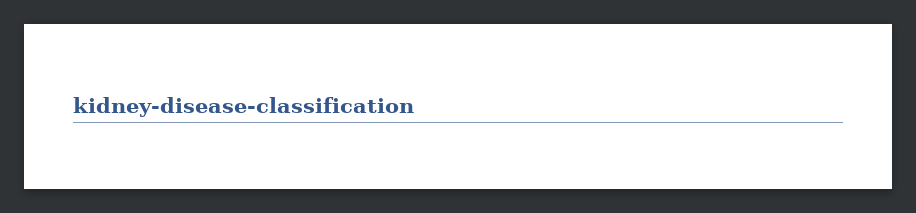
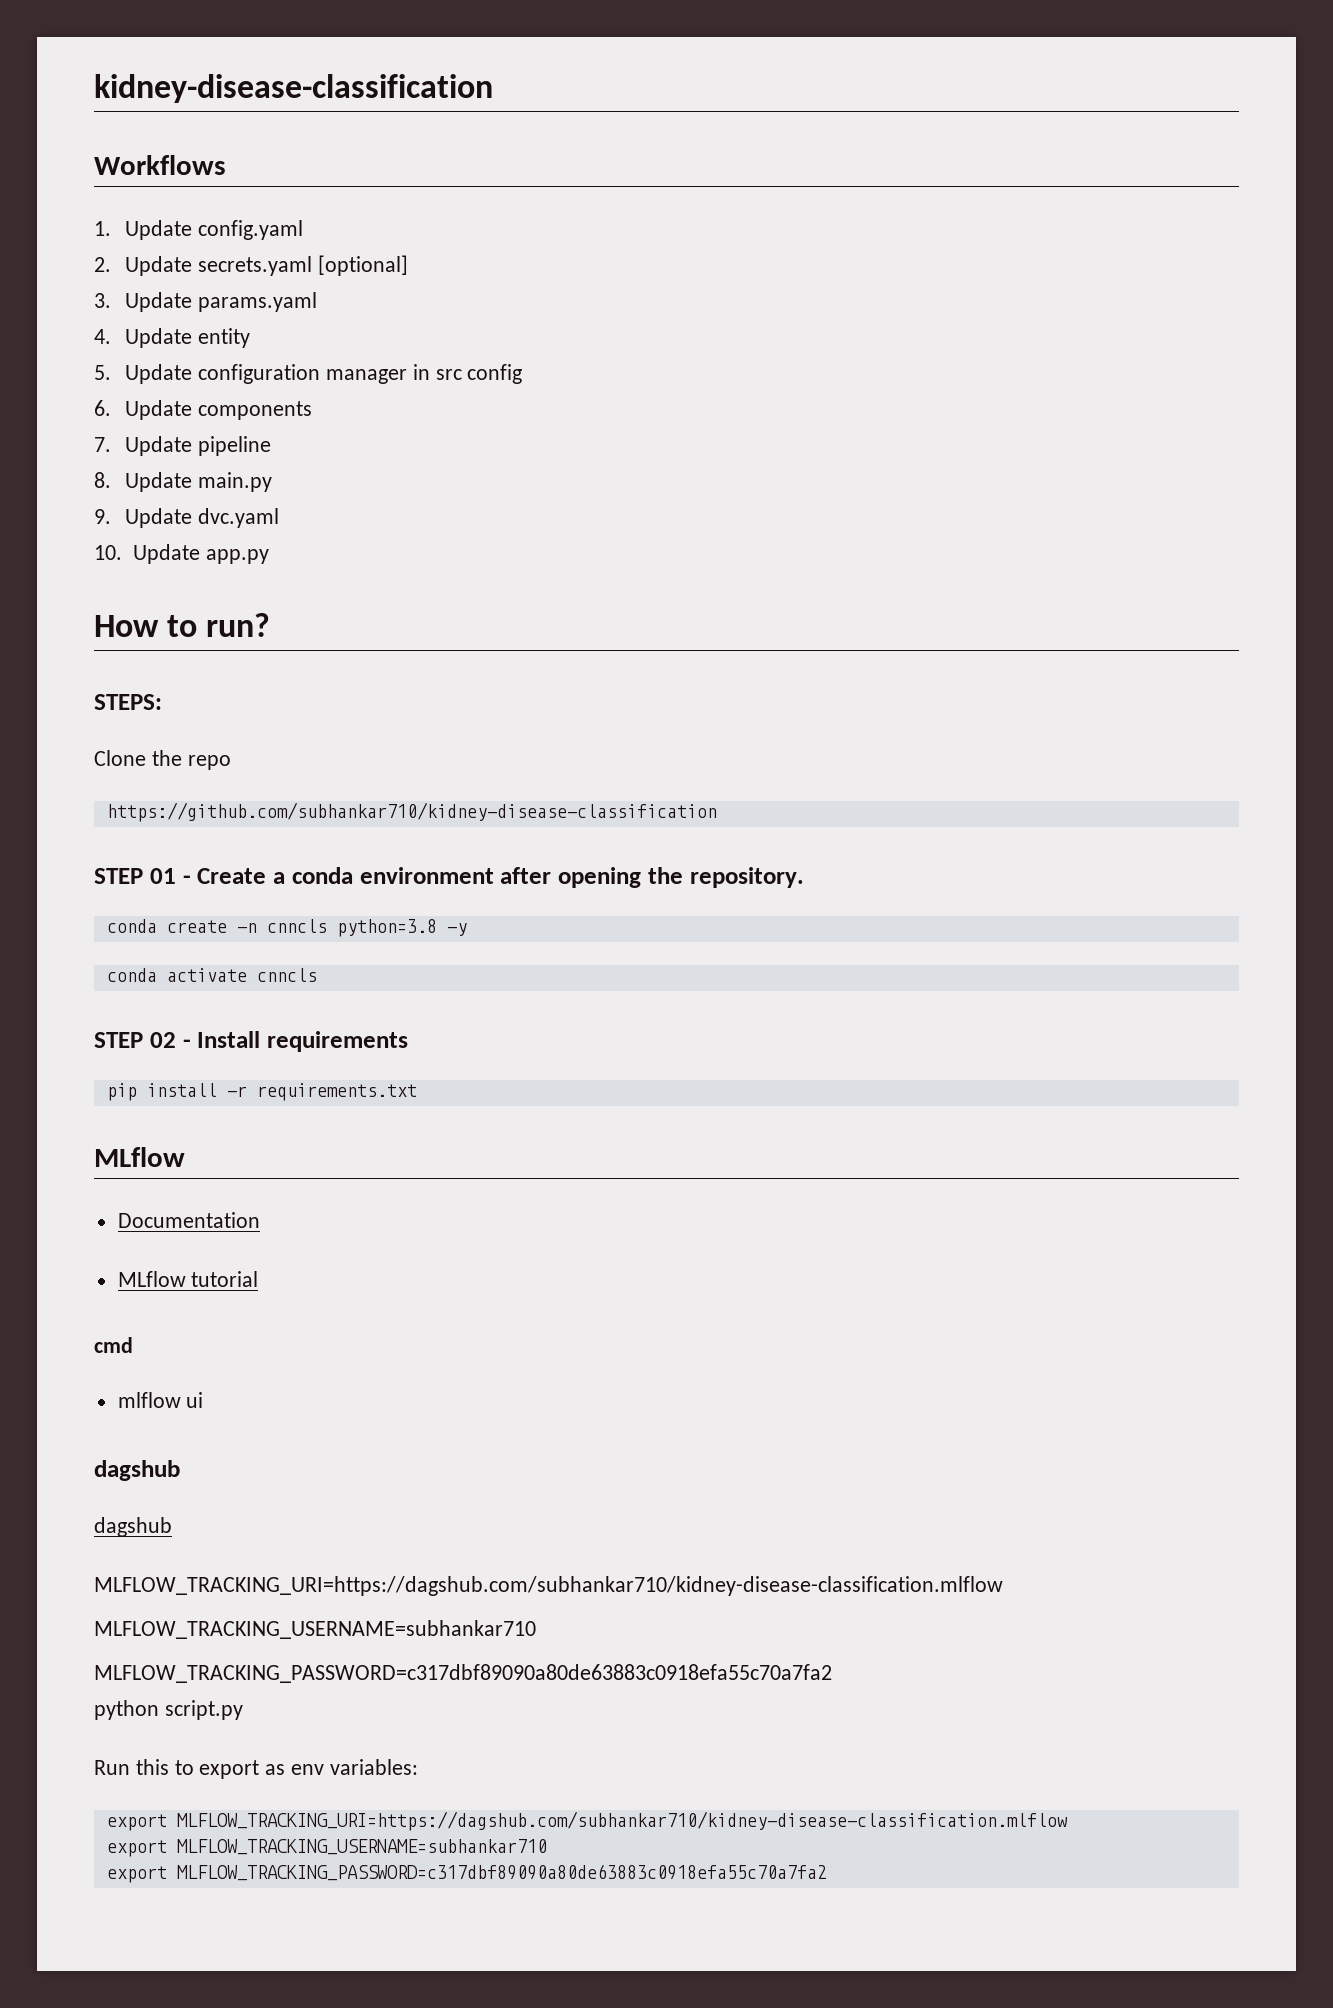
+ Workflows
+ 1. Update config.yaml
+ 2. Update secrets.yaml [optional]
+ 3. Update params.yaml
+ 4. Update entity
+ 5. Update configuration manager in src config
+ 6. Update components
+ 7. Update pipeline
+ 8. Update main.py
+ 9. Update dvc.yaml
+ 10. Update app.py
+ How to run?
+ STEPS:
+ Clone the repo
+ https://github.com/subhankar710/kidney-disease-classification
+ STEP 01 - Create a conda environment after opening the repository.
+ conda create -n cnncls python=3.8 -y
+ conda activate cnncls
+ STEP 02 - Install requirements
+ pip install -r requirements.txt
+ MLflow
+ Documentation
+ MLflow tutorial
+ cmd
+ mlflow ui
+ dagshub
+ dagshub
+ MLFLOW_TRACKING_URI=https://dagshub.com/subhankar710/kidney-disease-classification.mlflow
+ MLFLOW_TRACKING_USERNAME=subhankar710
+ MLFLOW_TRACKING_PASSWORD=c317dbf89090a80de63883c0918efa55c70a7fa2
+ python script.py
+ Run this to export as env variables:
+ export MLFLOW_TRACKING_URI=https://dagshub.com/subhankar710/kidney-disease-classification.mlflow
+ export MLFLOW_TRACKING_USERNAME=subhankar710
+ export MLFLOW_TRACKING_PASSWORD=c317dbf89090a80de63883c0918efa55c70a7fa2

